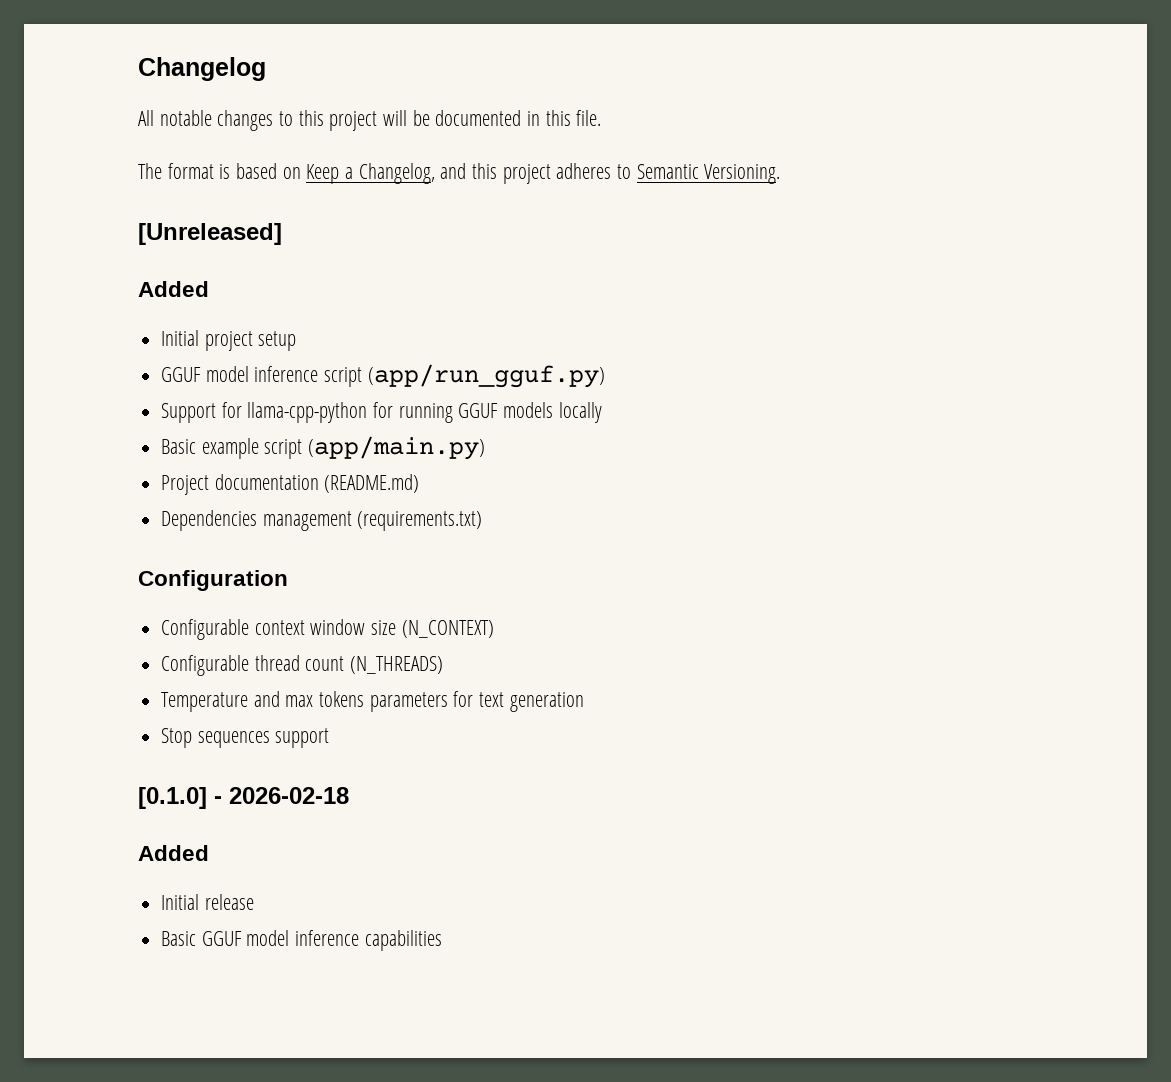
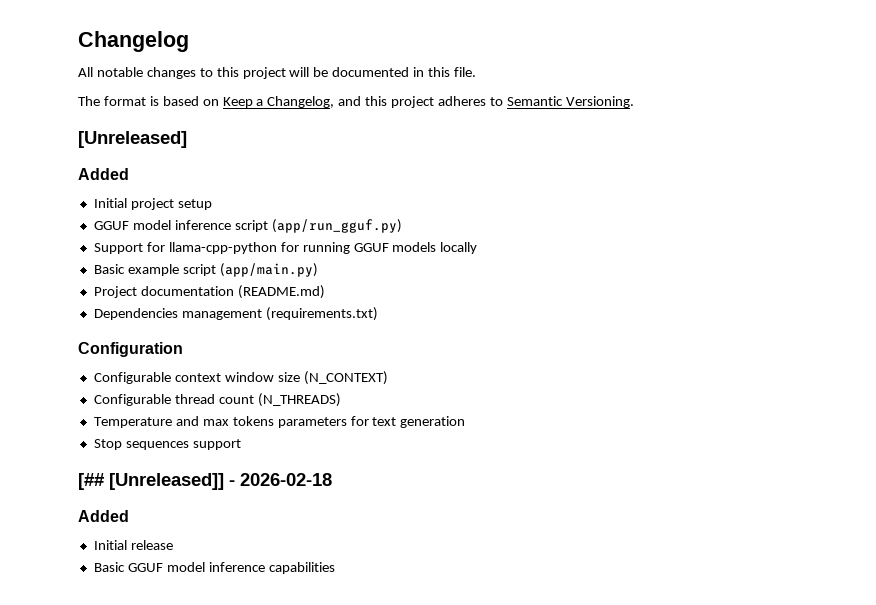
- [0.1.0] - 2026-02-18
+ [## [Unreleased]] - 2026-02-18

